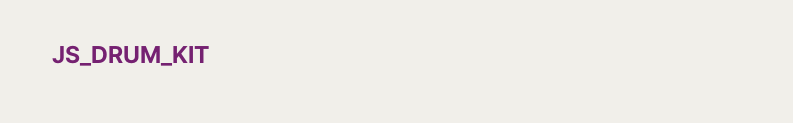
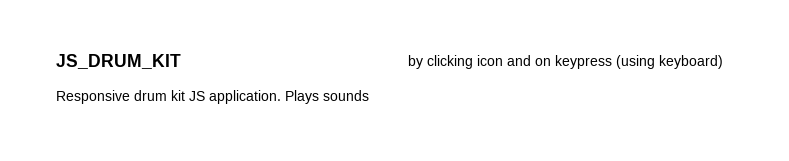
+ Responsive drum kit JS application. Plays sounds by clicking icon and on keypress (using keyboard)

